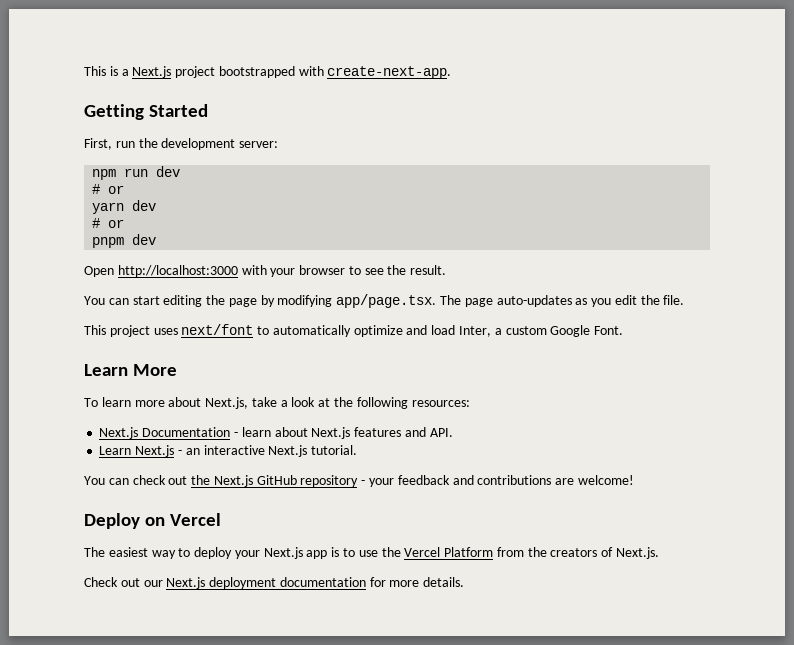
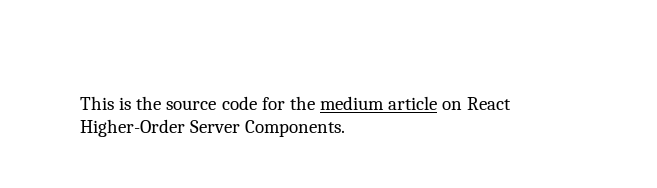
- This is a Next.js project bootstrapped with create-next-app.
- Getting Started
- First, run the development server:
- npm run dev
- # or
- yarn dev
- # or
- pnpm dev
- Open http://localhost:3000 with your browser to see the result.
- You can start editing the page by modifying app/page.tsx. The page auto-updates as you edit the file.
- This project uses next/font to automatically optimize and load Inter, a custom Google Font.
- Learn More
- To learn more about Next.js, take a look at the following resources:
- Next.js Documentation - learn about Next.js features and API.
- Learn Next.js - an interactive Next.js tutorial.
- You can check out the Next.js GitHub repository - your feedback and contributions are welcome!
- Deploy on Vercel
- The easiest way to deploy your Next.js app is to use the Vercel Platform from the creators of Next.js.
- Check out our Next.js deployment documentation for more details.
+ This is the source code for the medium article on React Higher-Order Server Components.

